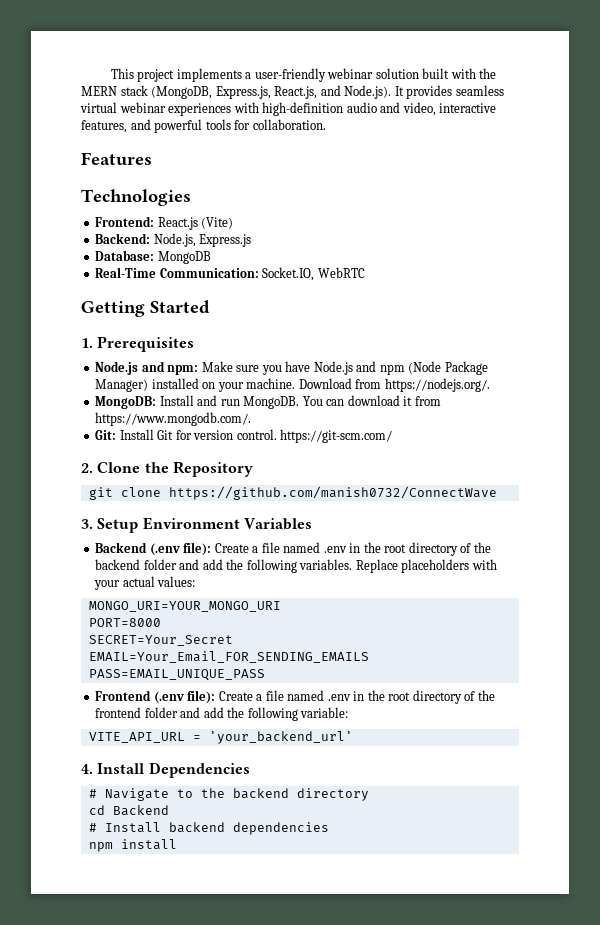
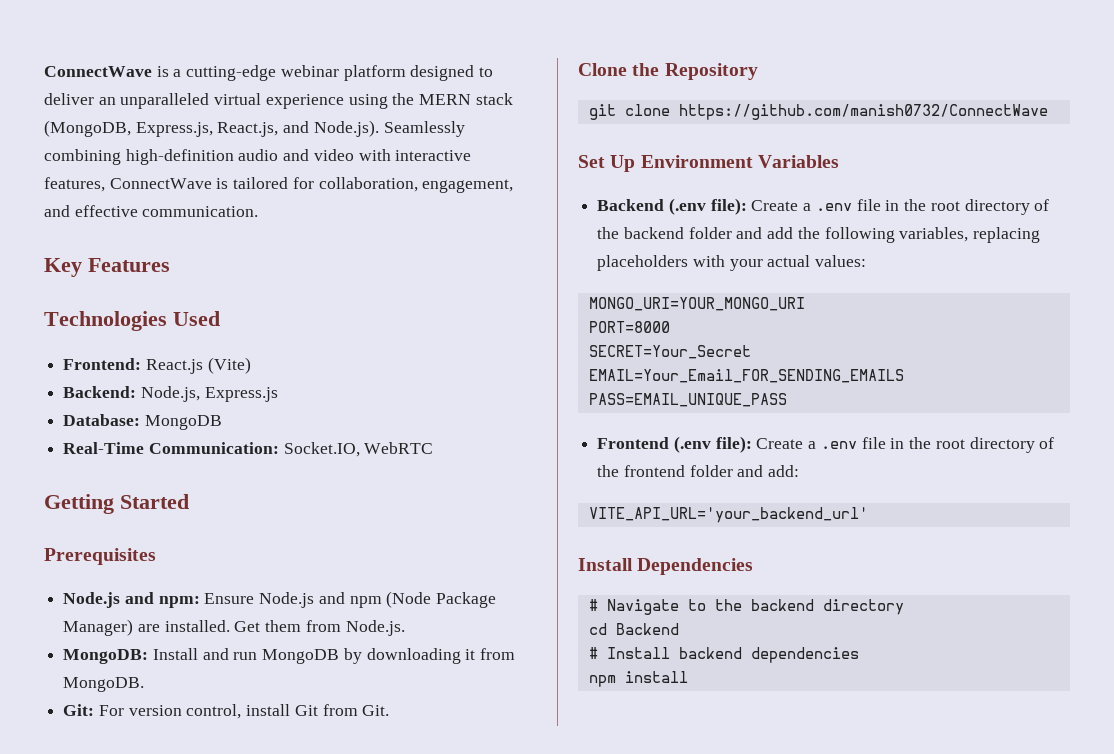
- This project implements a user-friendly webinar solution built with the MERN stack (MongoDB, Express.js, React.js, and Node.js). It provides seamless virtual webinar experiences with high-definition audio and video, interactive features, and powerful tools for collaboration.
- Features
+ ConnectWave is a cutting-edge webinar platform designed to deliver an unparalleled virtual experience using the MERN stack (MongoDB, Express.js, React.js, and Node.js). Seamlessly combining high-definition audio and video with interactive features, ConnectWave is tailored for collaboration, engagement, and effective communication.
+ Key Features
- Technologies
+ Technologies Used
- 1. Prerequisites
+ Prerequisites
- Node.js and npm: Make sure you have Node.js and npm (Node Package Manager) installed on your machine. Download from https://nodejs.org/.
+ Node.js and npm: Ensure Node.js and npm (Node Package Manager) are installed. Get them from Node.js.
- MongoDB: Install and run MongoDB. You can download it from https://www.mongodb.com/.
+ MongoDB: Install and run MongoDB by downloading it from MongoDB.
- Git: Install Git for version control. https://git-scm.com/
- 2. Clone the Repository
+ Git: For version control, install Git from Git.
+ Clone the Repository
- 3. Setup Environment Variables
+ Set Up Environment Variables
- Backend (.env file): Create a file named .env in the root directory of the backend folder and add the following variables. Replace placeholders with your actual values:
+ Backend (.env file): Create a .env file in the root directory of the backend folder and add the following variables, replacing placeholders with your actual values:
- Frontend (.env file): Create a file named .env in the root directory of the frontend folder and add the following variable:
- VITE_API_URL = 'your_backend_url'
- 4. Install Dependencies
+ Frontend (.env file): Create a .env file in the root directory of the frontend folder and add:
+ VITE_API_URL='your_backend_url'
+ Install Dependencies

